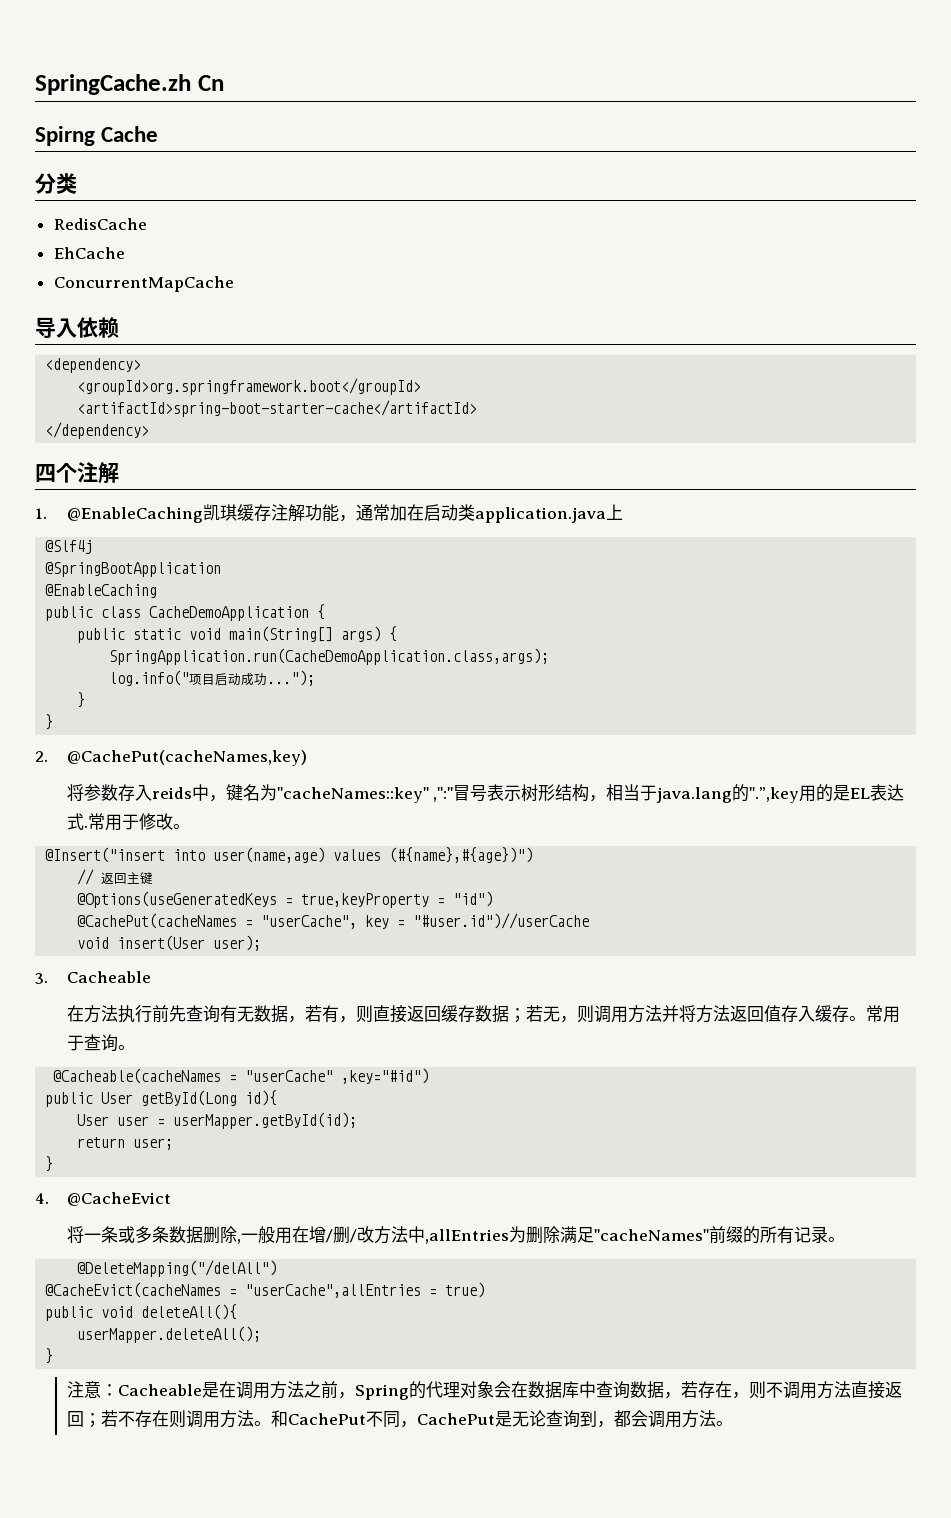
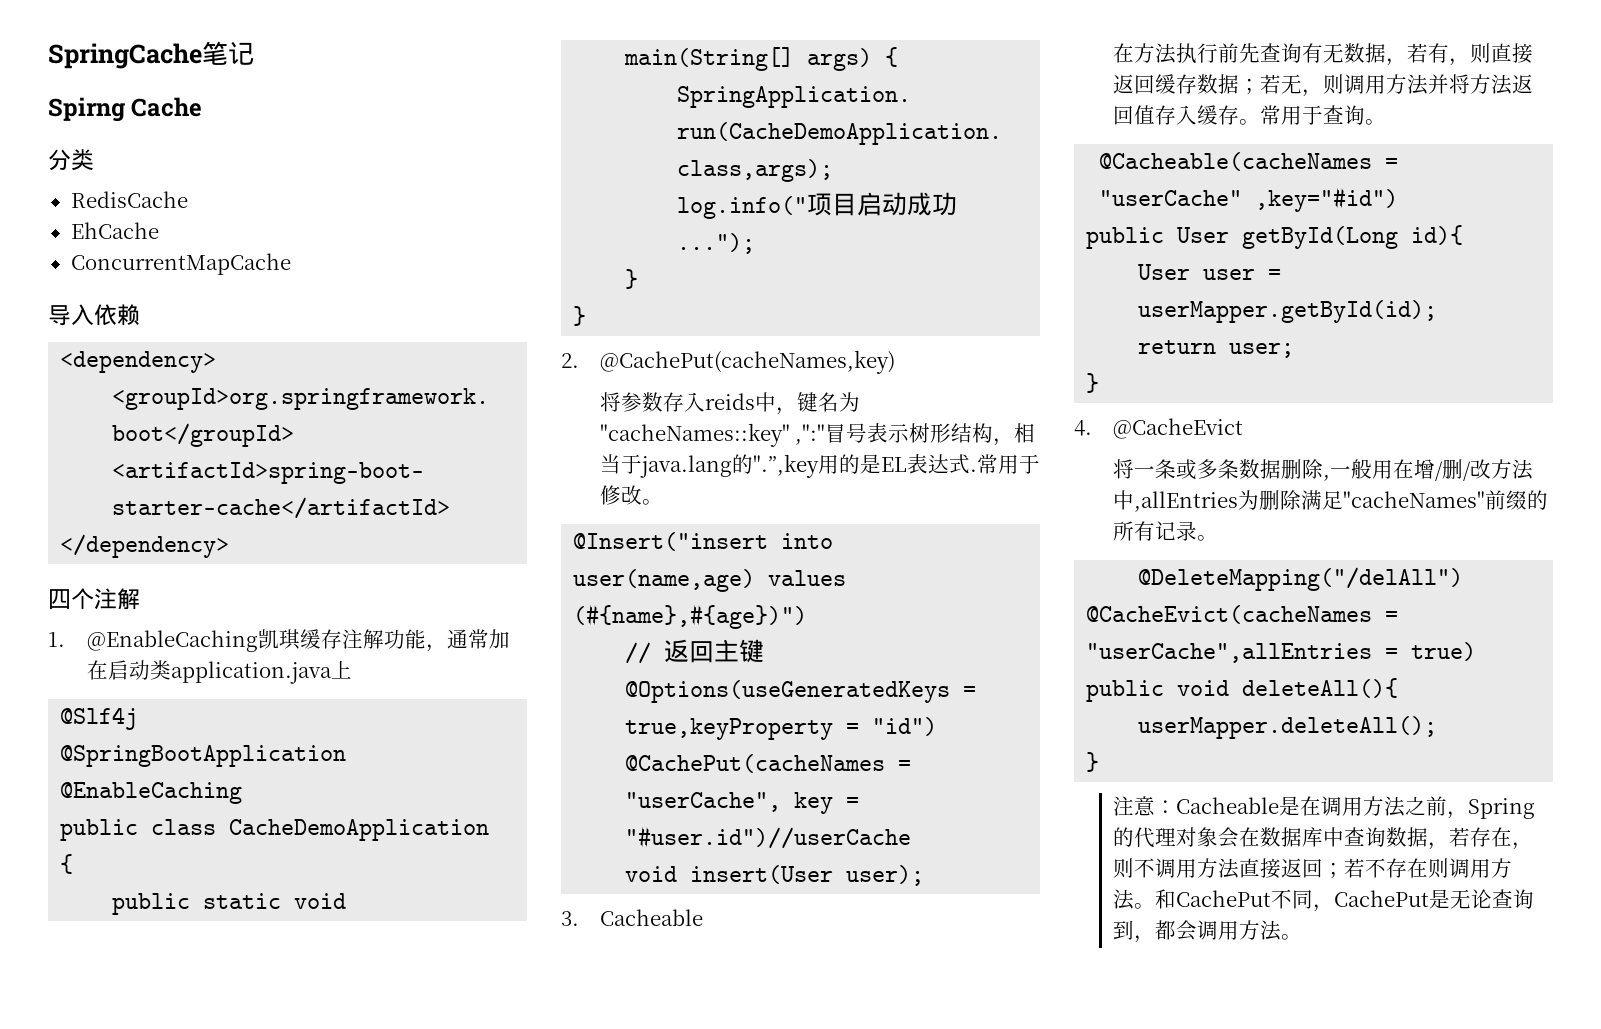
- SpringCache.zh Cn
+ SpringCache笔记

